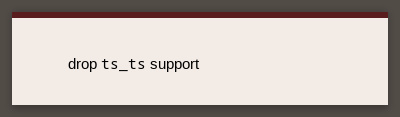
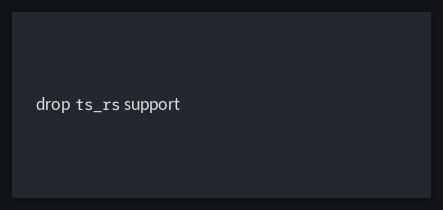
- drop ts_ts support
+ drop ts_rs support

